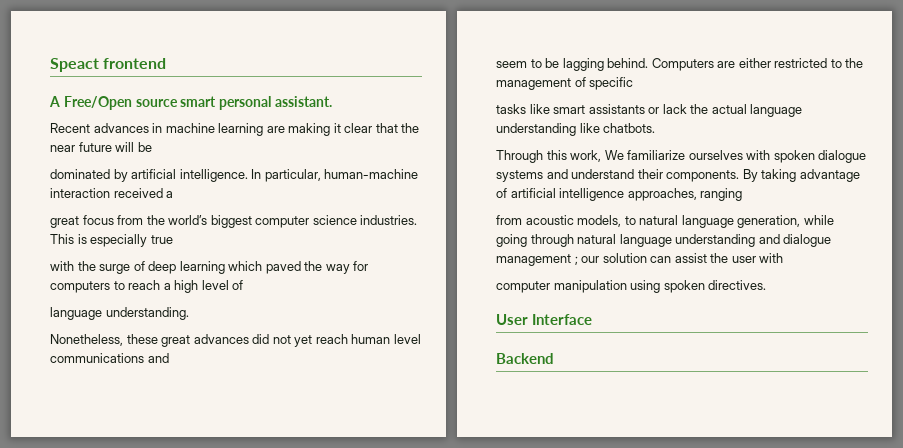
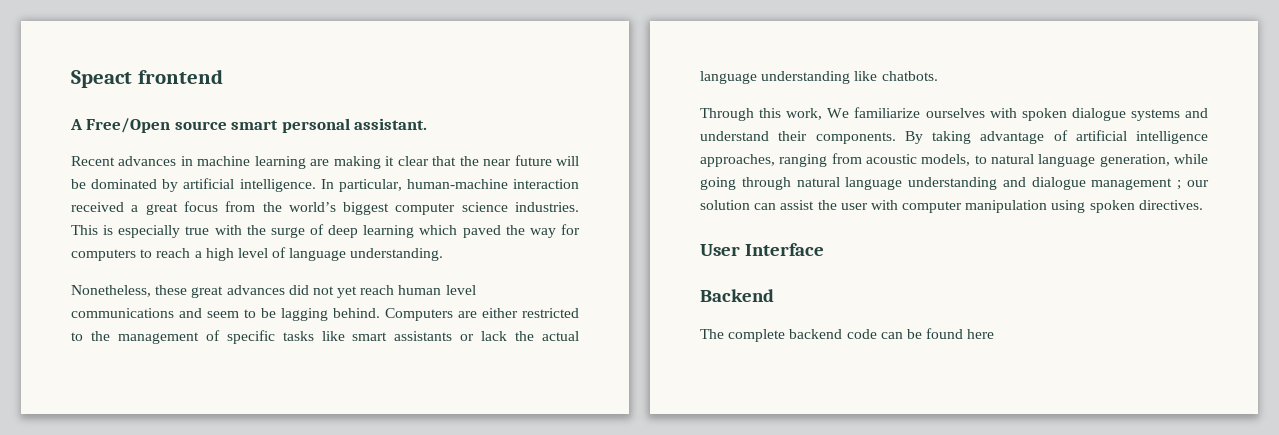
- Recent advances in machine learning are making it clear that the near future will be
- dominated by artificial intelligence.
+ Recent advances in machine learning are making it clear that the near future will be dominated by artificial intelligence.
- In particular, human-machine interaction received a
- great focus from the world’s biggest computer science industries.
+ In particular, human-machine interaction received a great focus from the world’s biggest computer science industries.
- This is especially true
- with the surge of deep learning which paved the way for computers to reach a high level of
- language understanding.
+ This is especially true with the surge of deep learning which paved the way for computers to reach a high level of language understanding.
- Nonetheless, these great advances did not yet reach human level communications and
- seem to be lagging behind.
+ Nonetheless, these great advances did not yet reach human level communications and seem to be lagging behind.
- Computers are either restricted to the management of specific
- tasks like smart assistants or lack the actual language understanding like chatbots.
+ Computers are either restricted to the management of specific tasks like smart assistants or lack the actual language understanding like chatbots.
- By taking advantage of artificial intelligence approaches, ranging
- from acoustic models, to natural language generation, while going through natural language understanding and dialogue management ; our solution can assist the user with
- computer manipulation using spoken directives.
+ By taking advantage of artificial intelligence approaches, ranging from acoustic models, to natural language generation, while going through natural language understanding and dialogue management ; our solution can assist the user with computer manipulation using spoken directives.
+ The complete backend code can be found here

